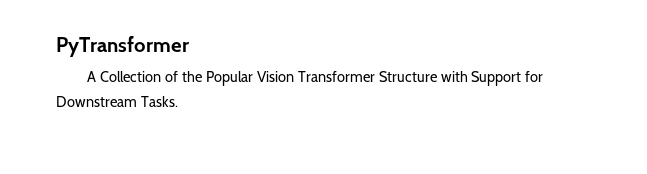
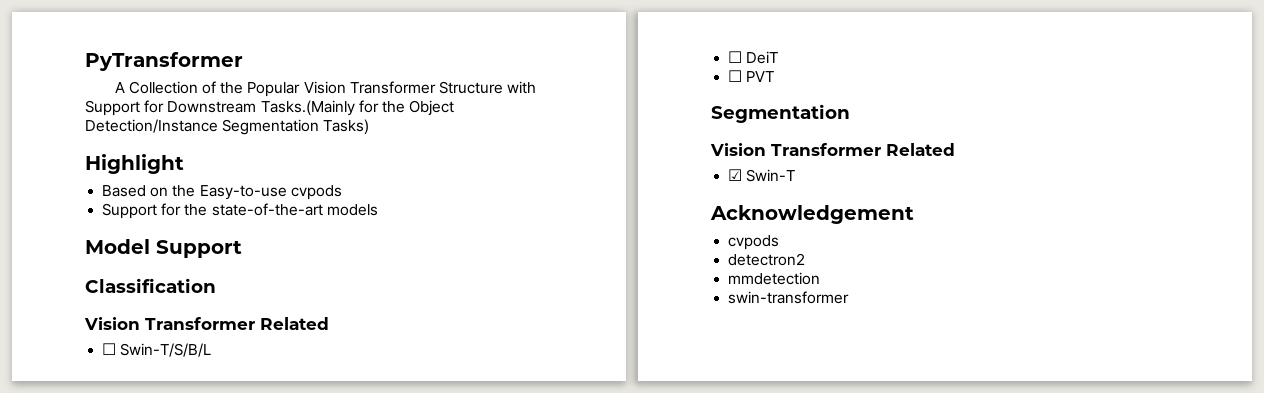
- A Collection of the Popular Vision Transformer Structure with Support for Downstream Tasks.
+ A Collection of the Popular Vision Transformer Structure with Support for Downstream Tasks.(Mainly for the Object Detection/Instance Segmentation Tasks)
+ Highlight
+ Based on the Easy-to-use cvpods
+ Support for the state-of-the-art models
+ Model Support
+ Classification
+ Vision Transformer Related
+ ☐ Swin-T/S/B/L
+ ☐ DeiT
+ ☐ PVT
+ Segmentation
+ Vision Transformer Related
+ ☑ Swin-T
+ Acknowledgement
+ cvpods
+ detectron2
+ mmdetection
+ swin-transformer

